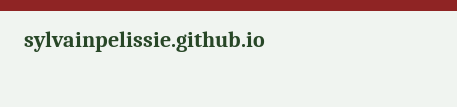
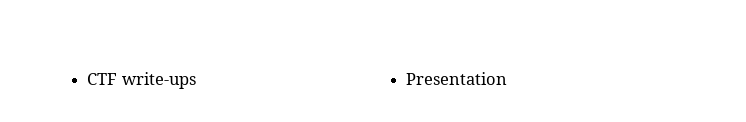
- sylvainpelissie.github.io
+ CTF write-ups
+ Presentation

